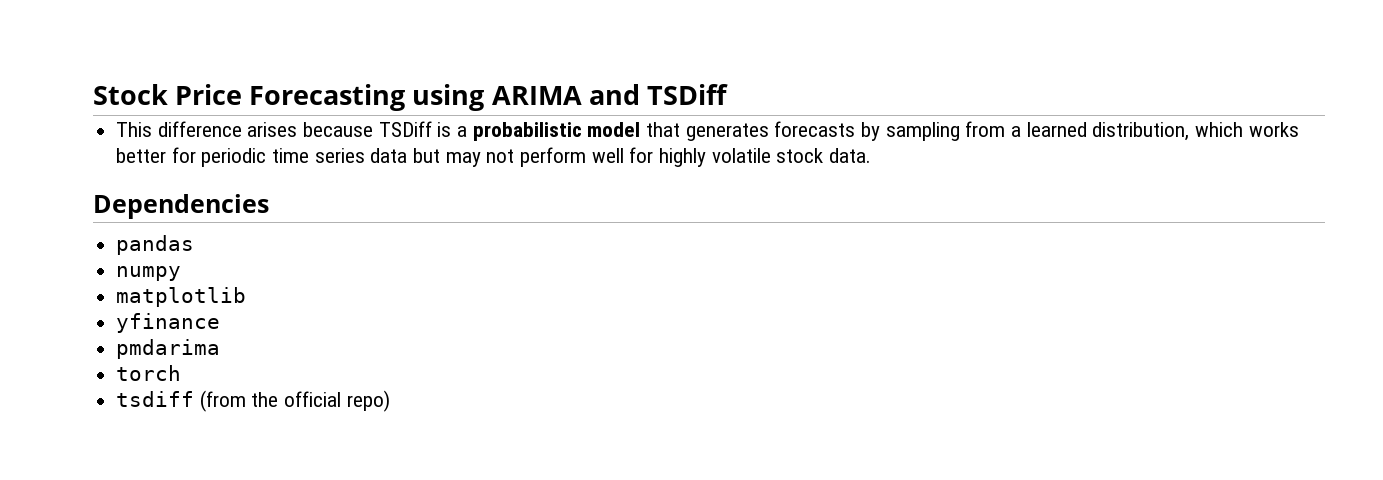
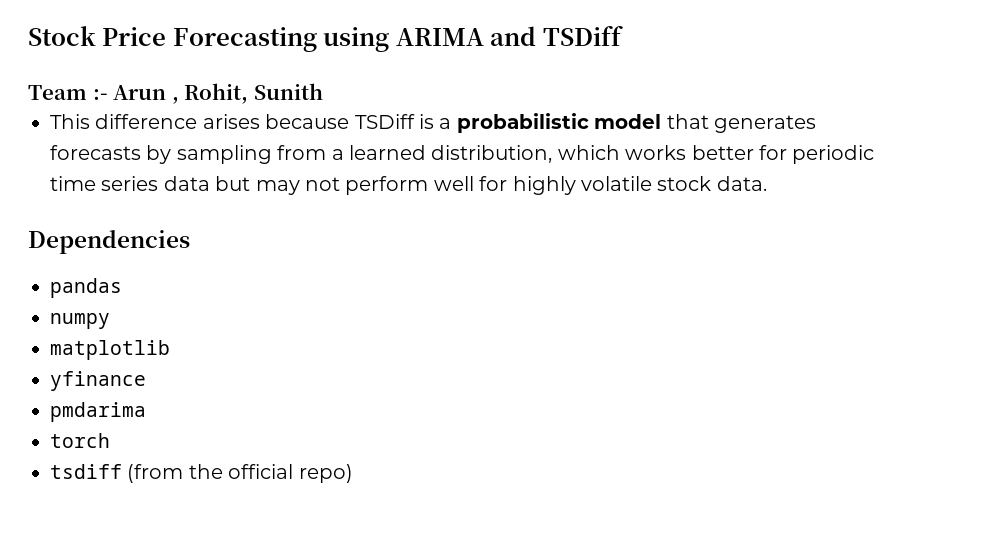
+ Team :- Arun , Rohit, Sunith

